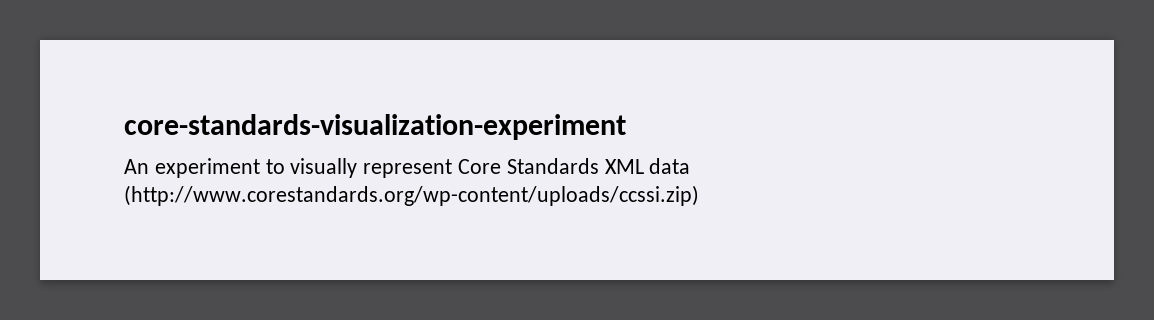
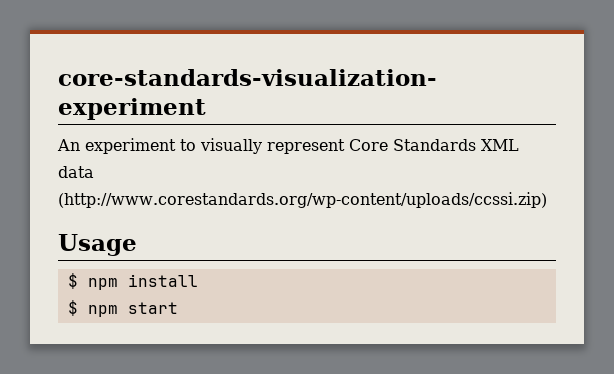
+ Usage
+ $ npm install
+ $ npm start

